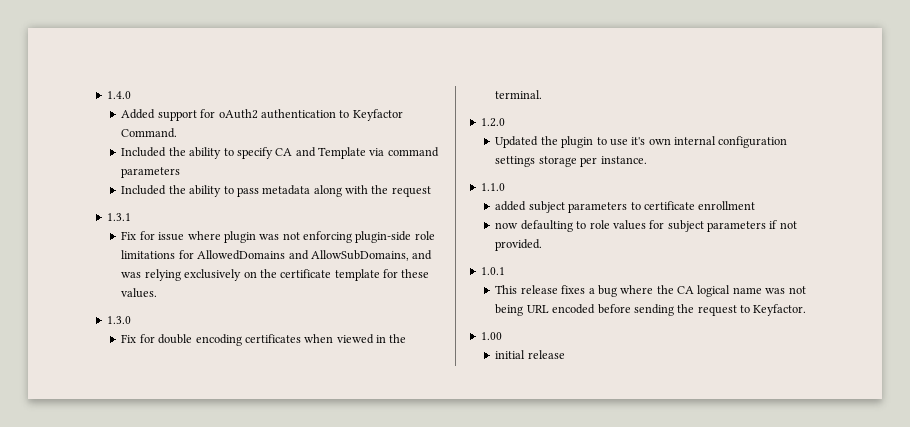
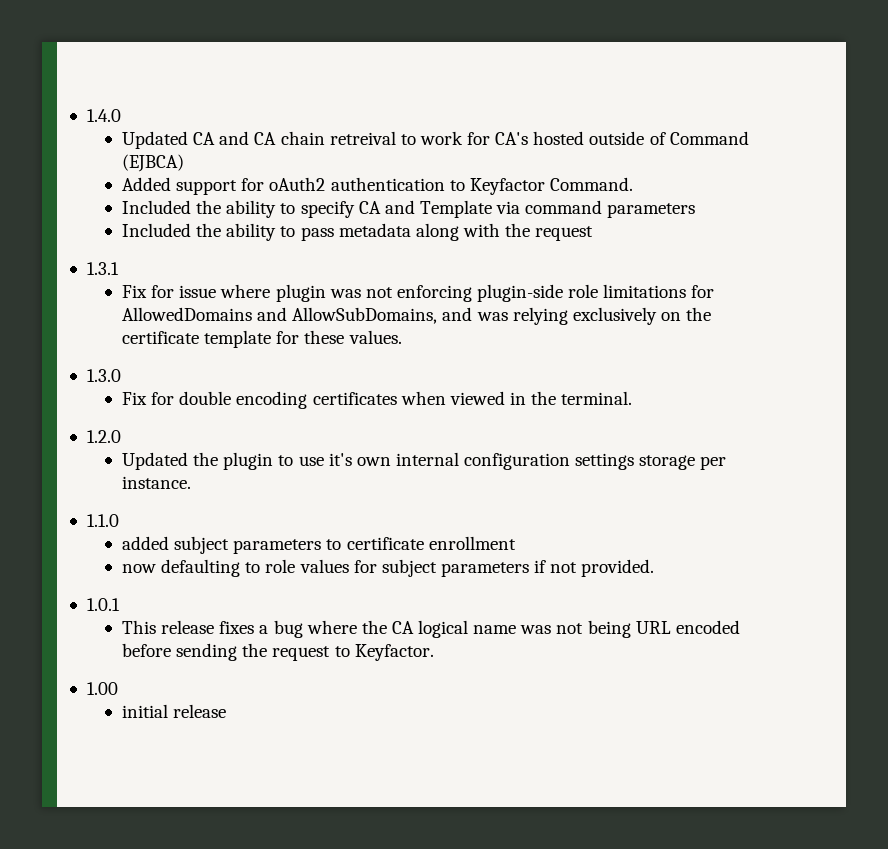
+ Updated CA and CA chain retreival to work for CA's hosted outside of Command (EJBCA)

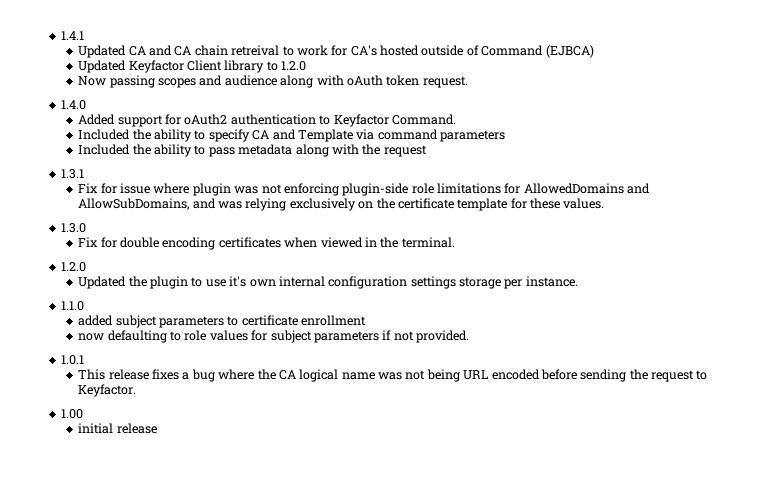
- 1.4.0
+ 1.4.1
+ Updated Keyfactor Client library to 1.2.0
+ Now passing scopes and audience along with oAuth token request.
+ 1.4.0

